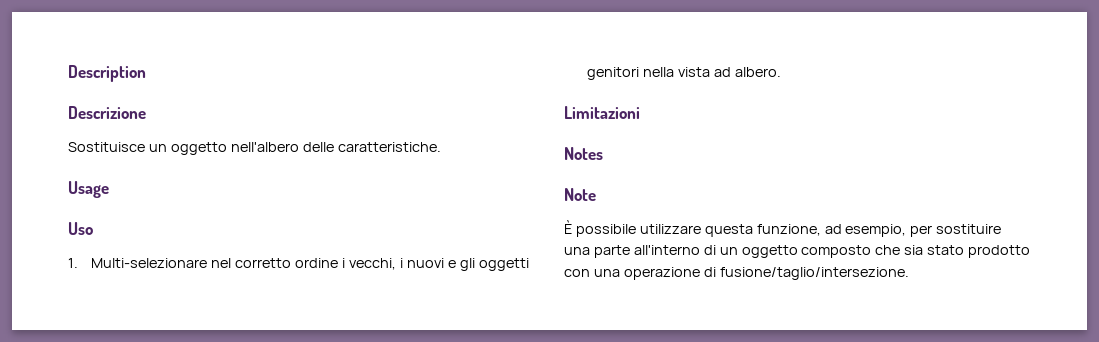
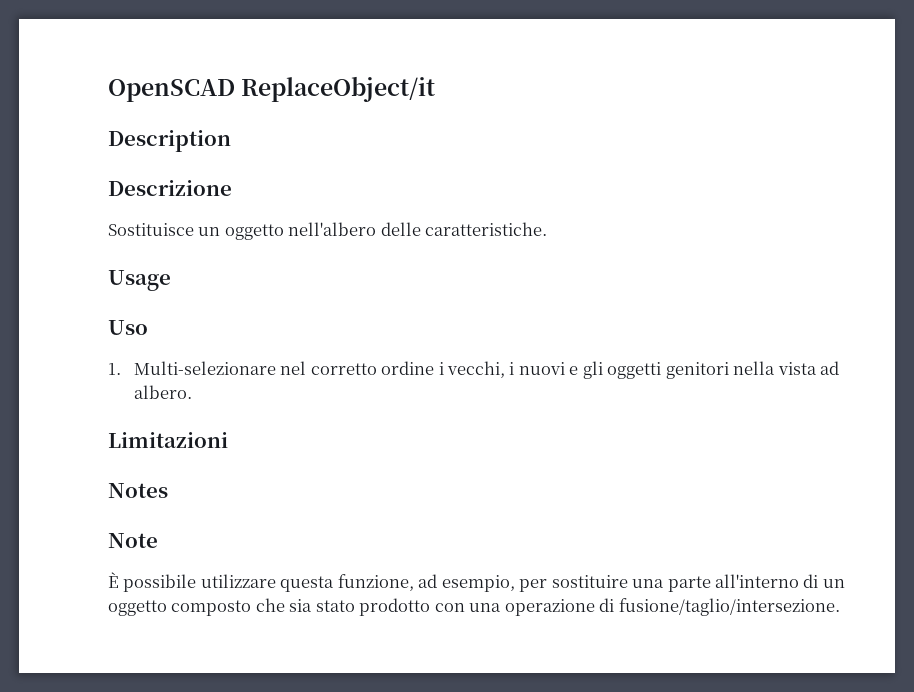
+ OpenSCAD ReplaceObject/it

